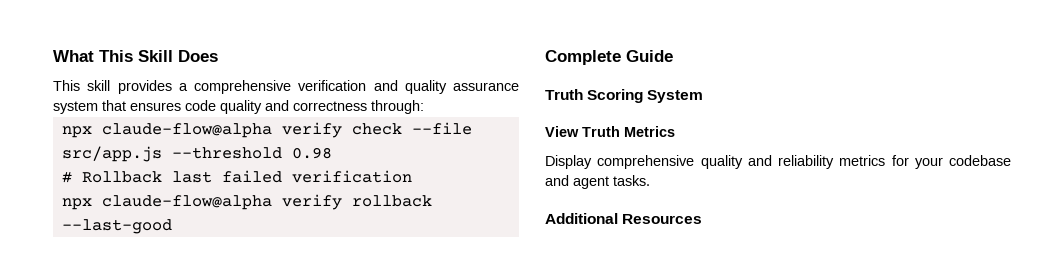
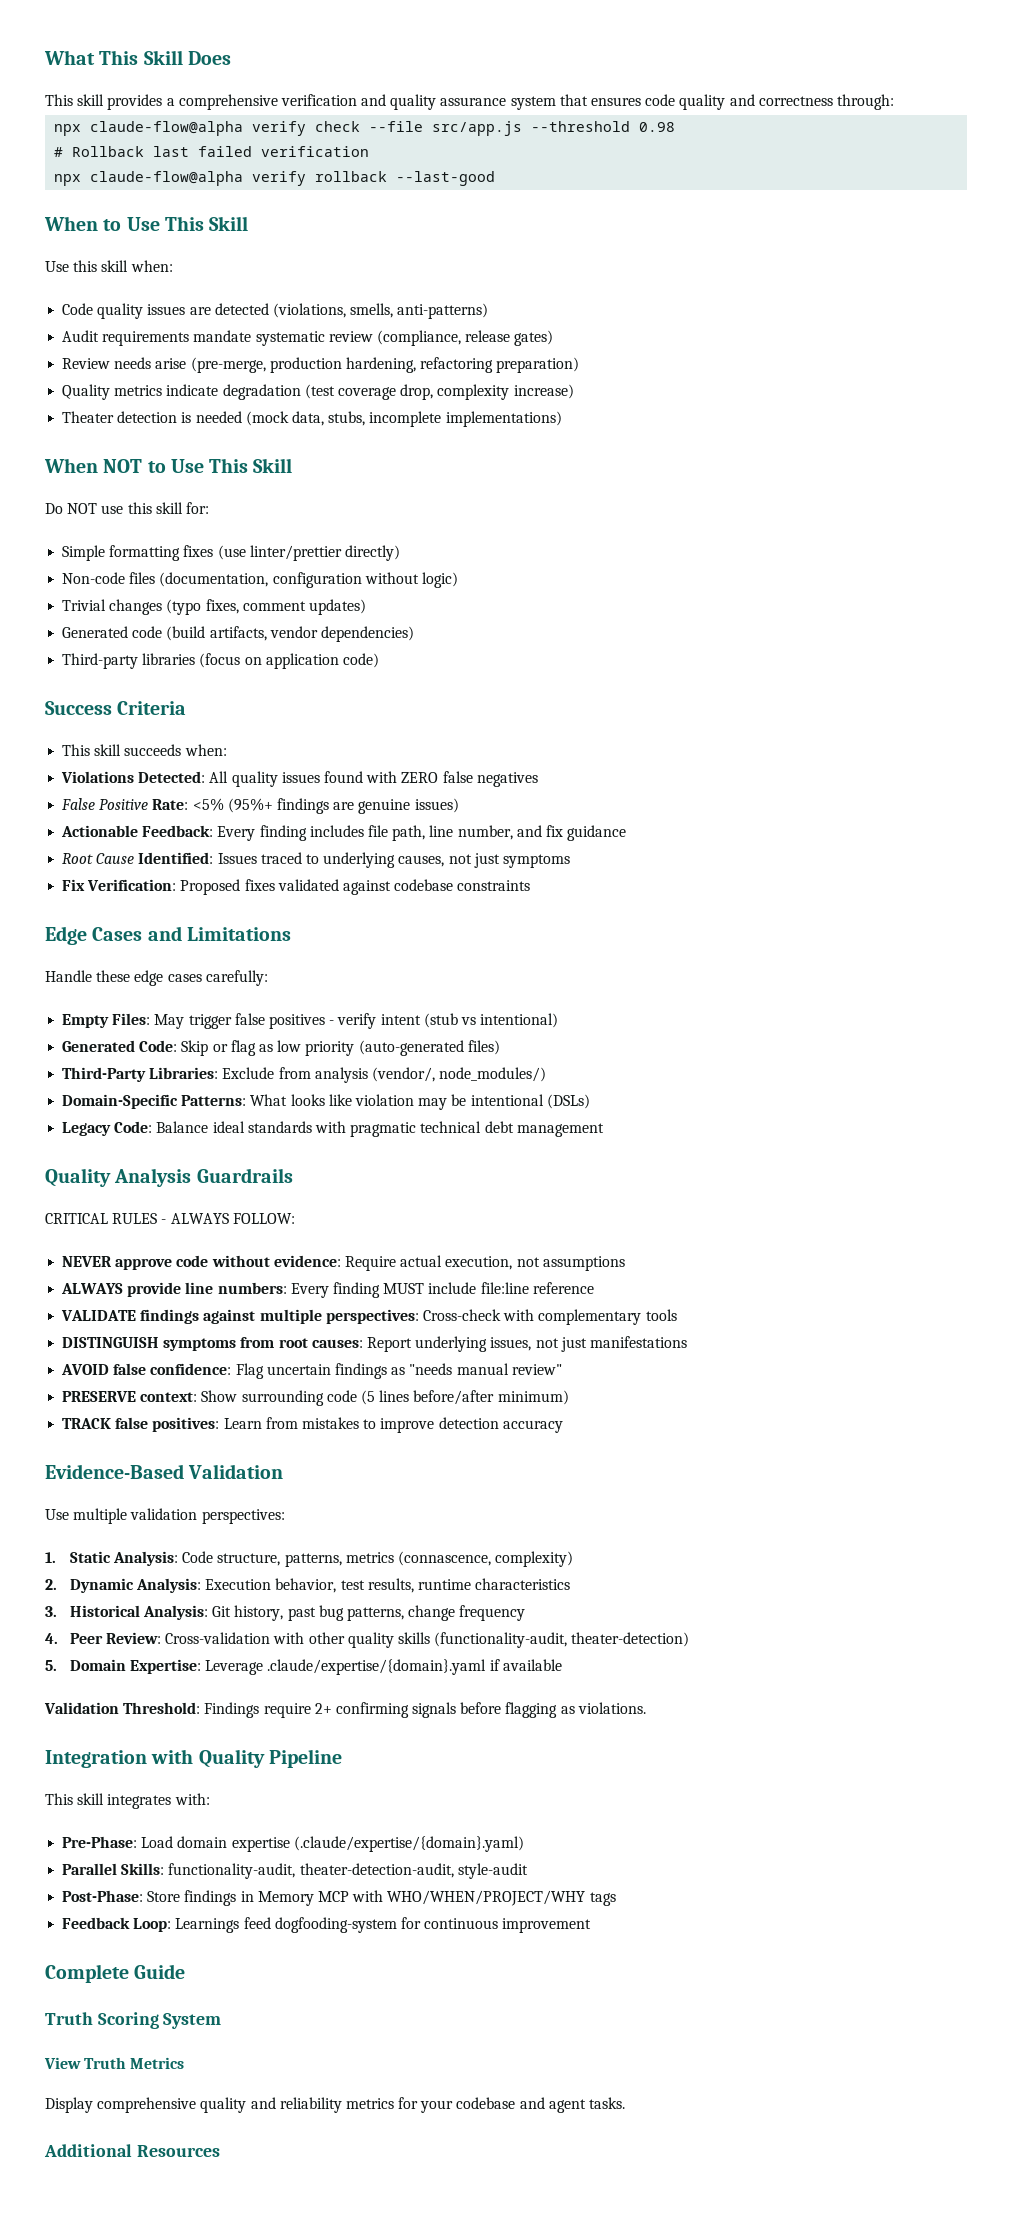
+ When to Use This Skill
+ Use this skill when:
+ Code quality issues are detected (violations, smells, anti-patterns)
+ Audit requirements mandate systematic review (compliance, release gates)
+ Review needs arise (pre-merge, production hardening, refactoring preparation)
+ Quality metrics indicate degradation (test coverage drop, complexity increase)
+ Theater detection is needed (mock data, stubs, incomplete implementations)
+ When NOT to Use This Skill
+ Do NOT use this skill for:
+ Simple formatting fixes (use linter/prettier directly)
+ Non-code files (documentation, configuration without logic)
+ Trivial changes (typo fixes, comment updates)
+ Generated code (build artifacts, vendor dependencies)
+ Third-party libraries (focus on application code)
+ Success Criteria
+ This skill succeeds when:
+ Violations Detected: All quality issues found with ZERO false negatives
+ False Positive Rate: <5% (95%+ findings are genuine issues)
+ Actionable Feedback: Every finding includes file path, line number, and fix guidance
+ Root Cause Identified: Issues traced to underlying causes, not just symptoms
+ Fix Verification: Proposed fixes validated against codebase constraints
+ Edge Cases and Limitations
+ Handle these edge cases carefully:
+ Empty Files: May trigger false positives - verify intent (stub vs intentional)
+ Generated Code: Skip or flag as low priority (auto-generated files)
+ Third-Party Libraries: Exclude from analysis (vendor/, node_modules/)
+ Domain-Specific Patterns: What looks like violation may be intentional (DSLs)
+ Legacy Code: Balance ideal standards with pragmatic technical debt management
+ Quality Analysis Guardrails
+ CRITICAL RULES - ALWAYS FOLLOW:
+ NEVER approve code without evidence: Require actual execution, not assumptions
+ ALWAYS provide line numbers: Every finding MUST include file:line reference
+ VALIDATE findings against multiple perspectives: Cross-check with complementary tools
+ DISTINGUISH symptoms from root causes: Report underlying issues, not just manifestations
+ AVOID false confidence: Flag uncertain findings as "needs manual review"
+ PRESERVE context: Show surrounding code (5 lines before/after minimum)
+ TRACK false positives: Learn from mistakes to improve detection accuracy
+ Evidence-Based Validation
+ Use multiple validation perspectives:
+ 1. Static Analysis: Code structure, patterns, metrics (connascence, complexity)
+ 2. Dynamic Analysis: Execution behavior, test results, runtime characteristics
+ 3. Historical Analysis: Git history, past bug patterns, change frequency
+ 4. Peer Review: Cross-validation with other quality skills (functionality-audit, theater-detection)
+ 5. Domain Expertise: Leverage .claude/expertise/{domain}.yaml if available
+ Validation Threshold: Findings require 2+ confirming signals before flagging as violations.
+ Integration with Quality Pipeline
+ This skill integrates with:
+ Pre-Phase: Load domain expertise (.claude/expertise/{domain}.yaml)
+ Parallel Skills: functionality-audit, theater-detection-audit, style-audit
+ Post-Phase: Store findings in Memory MCP with WHO/WHEN/PROJECT/WHY tags
+ Feedback Loop: Learnings feed dogfooding-system for continuous improvement

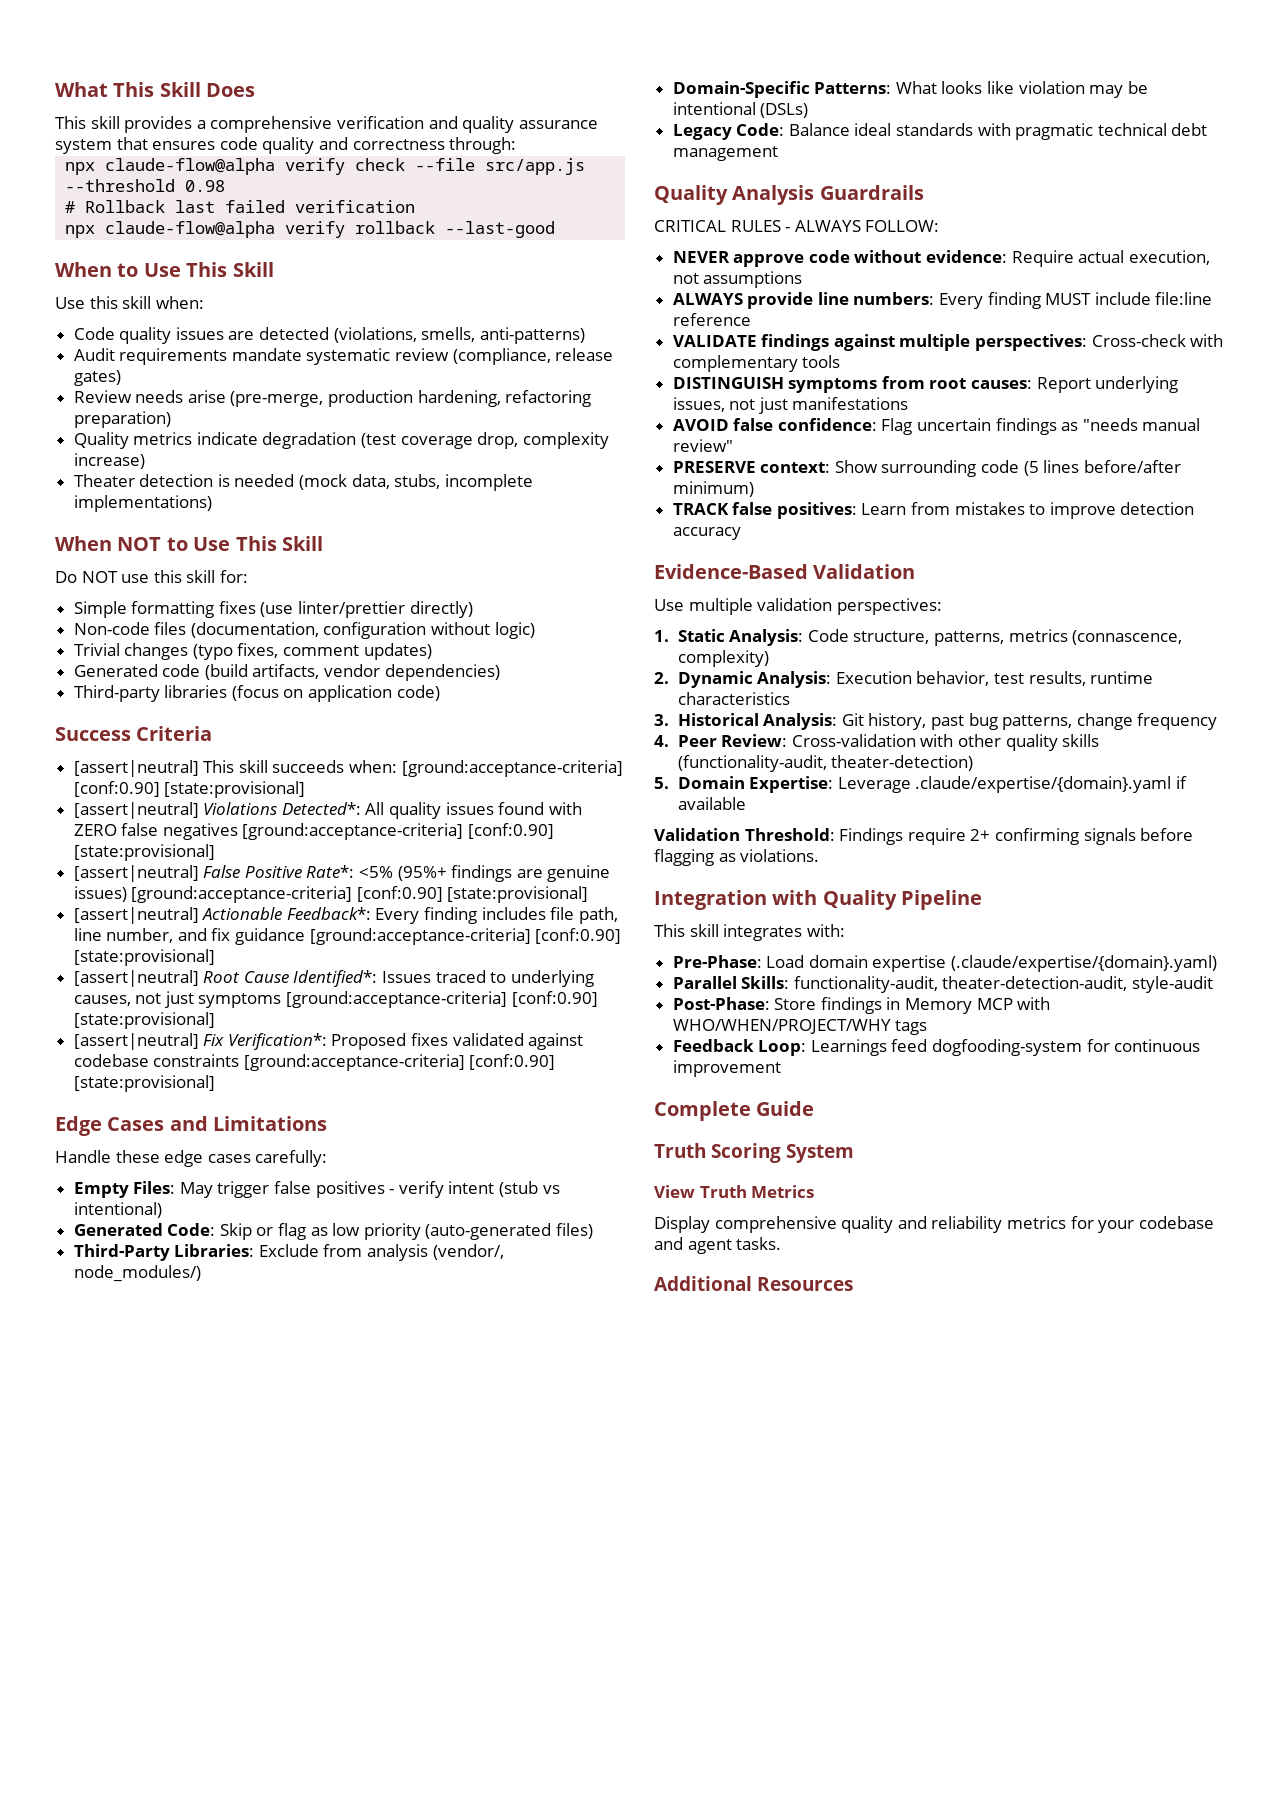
- This skill succeeds when:
- Violations Detected: All quality issues found with ZERO false negatives
- False Positive Rate: <5% (95%+ findings are genuine issues)
- Actionable Feedback: Every finding includes file path, line number, and fix guidance
- Root Cause Identified: Issues traced to underlying causes, not just symptoms
- Fix Verification: Proposed fixes validated against codebase constraints
+ [assert|neutral] This skill succeeds when: [ground:acceptance-criteria] [conf:0.90] [state:provisional]
+ [assert|neutral] Violations Detected*: All quality issues found with ZERO false negatives [ground:acceptance-criteria] [conf:0.90] [state:provisional]
+ [assert|neutral] False Positive Rate*: <5% (95%+ findings are genuine issues) [ground:acceptance-criteria] [conf:0.90] [state:provisional]
+ [assert|neutral] Actionable Feedback*: Every finding includes file path, line number, and fix guidance [ground:acceptance-criteria] [conf:0.90] [state:provisional]
+ [assert|neutral] Root Cause Identified*: Issues traced to underlying causes, not just symptoms [ground:acceptance-criteria] [conf:0.90] [state:provisional]
+ [assert|neutral] Fix Verification*: Proposed fixes validated against codebase constraints [ground:acceptance-criteria] [conf:0.90] [state:provisional]

